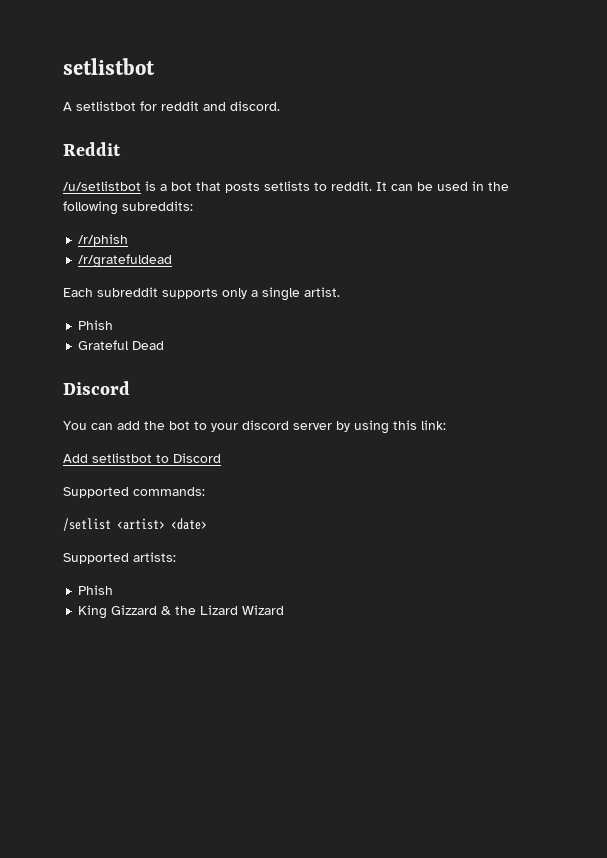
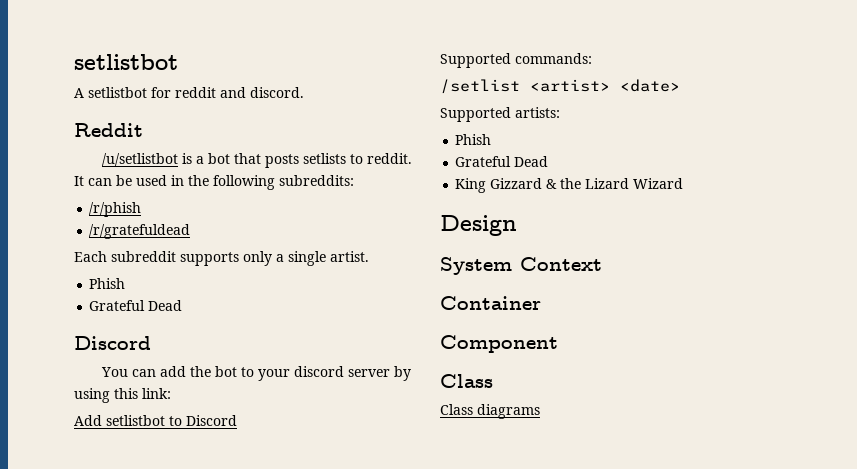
  Supported artists:
  Phish
+ Grateful Dead
+ Design
+ System Context
+ Container
+ Component
+ Class
+ Class diagrams

